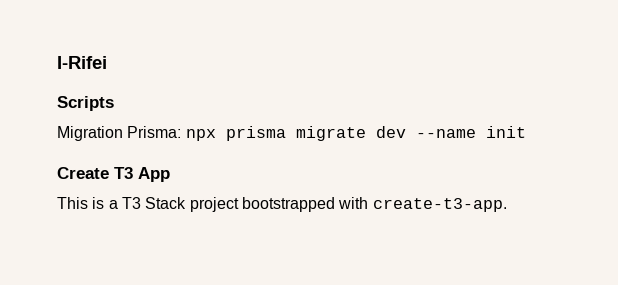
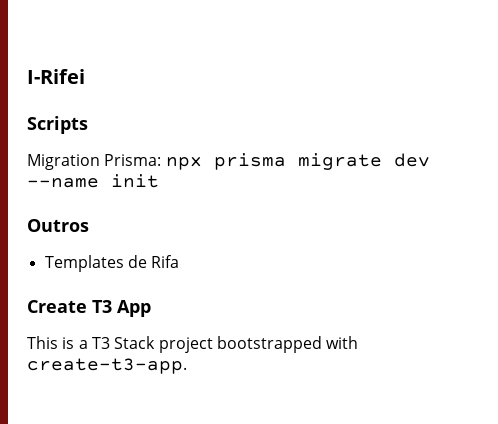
+ Outros
+ Templates de Rifa

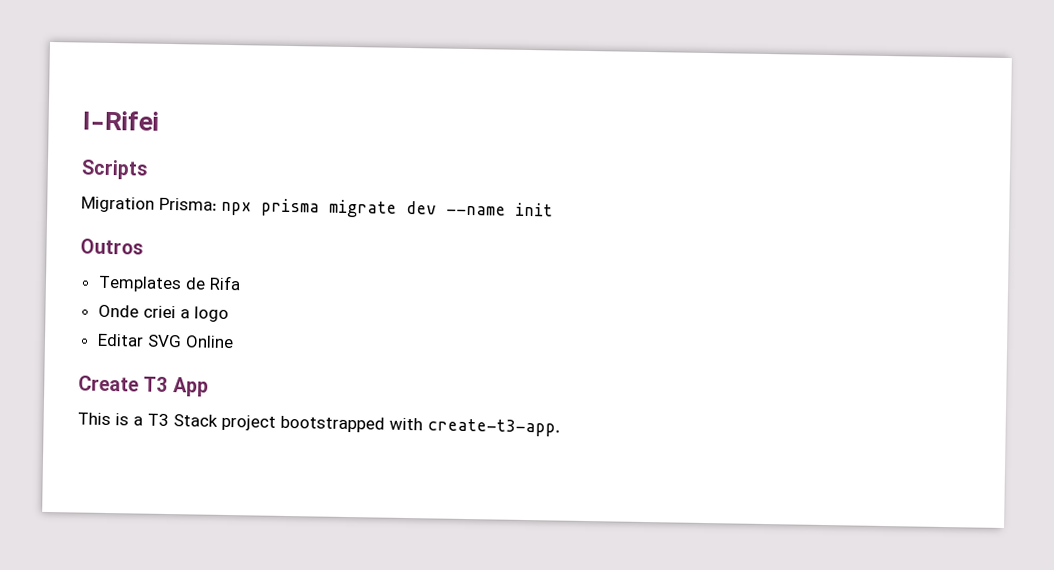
+ Onde criei a logo
+ Editar SVG Online

